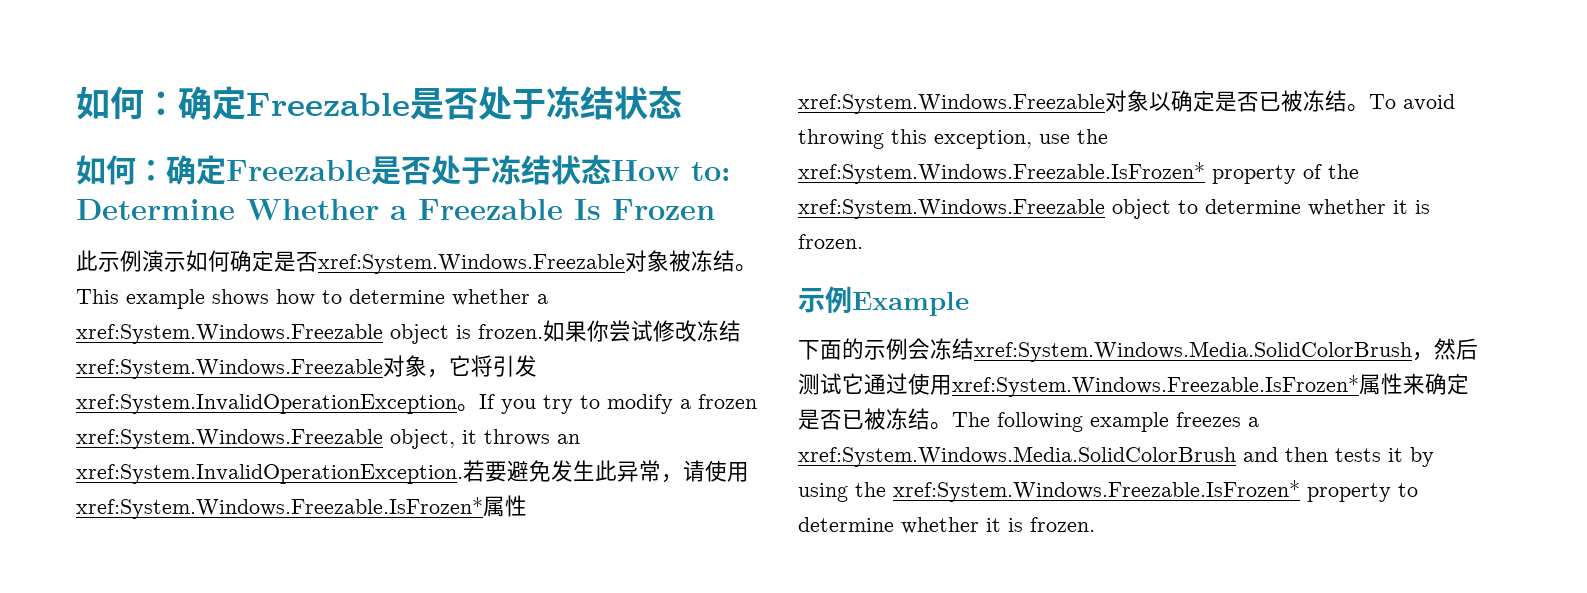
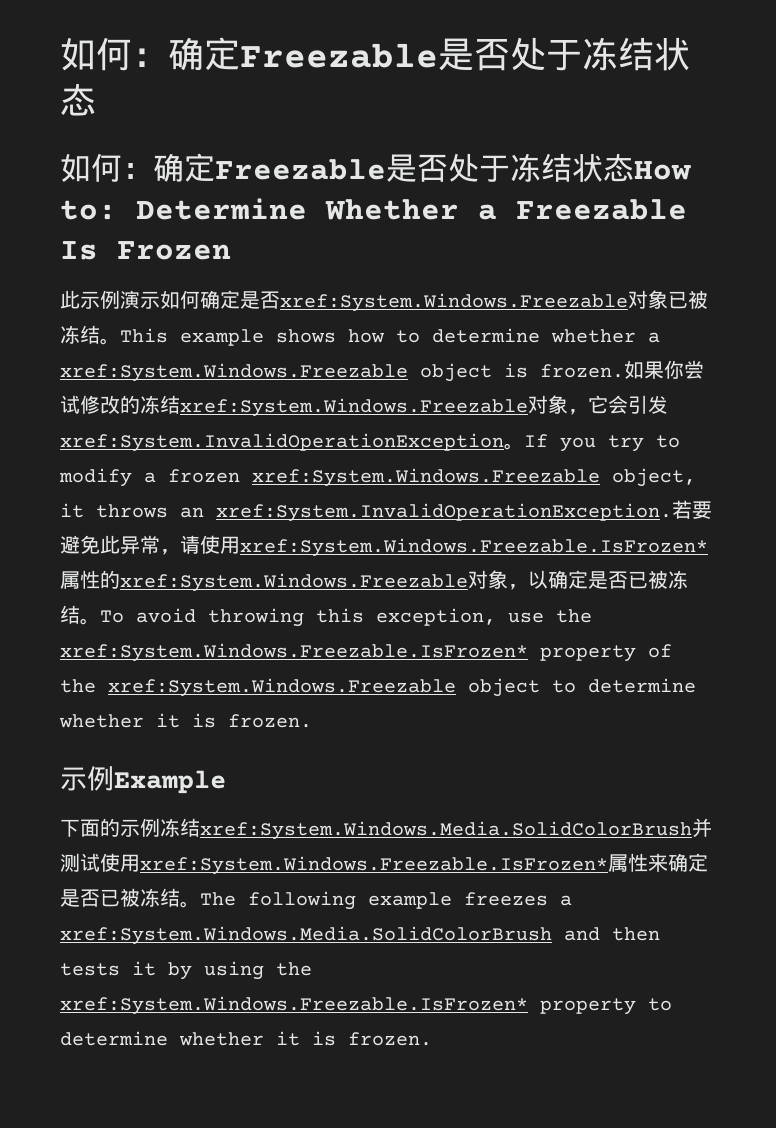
- 此示例演示如何确定是否xref:System.Windows.Freezable对象被冻结。
+ 此示例演示如何确定是否xref:System.Windows.Freezable对象已被冻结。
- 如果你尝试修改冻结xref:System.Windows.Freezable对象，它将引发xref:System.InvalidOperationException。
+ 如果你尝试修改的冻结xref:System.Windows.Freezable对象，它会引发xref:System.InvalidOperationException。
- If you try to modify a frozen xref:System.Windows.Freezable object, it throws an xref:System.InvalidOperationException.若要避免发生此异常，请使用xref:System.Windows.Freezable.IsFrozen*属性xref:System.Windows.Freezable对象以确定是否已被冻结。
+ If you try to modify a frozen xref:System.Windows.Freezable object, it throws an xref:System.InvalidOperationException.若要避免此异常，请使用xref:System.Windows.Freezable.IsFrozen*属性的xref:System.Windows.Freezable对象，以确定是否已被冻结。
- 下面的示例会冻结xref:System.Windows.Media.SolidColorBrush，然后测试它通过使用xref:System.Windows.Freezable.IsFrozen*属性来确定是否已被冻结。
+ 下面的示例冻结xref:System.Windows.Media.SolidColorBrush并测试使用xref:System.Windows.Freezable.IsFrozen*属性来确定是否已被冻结。

